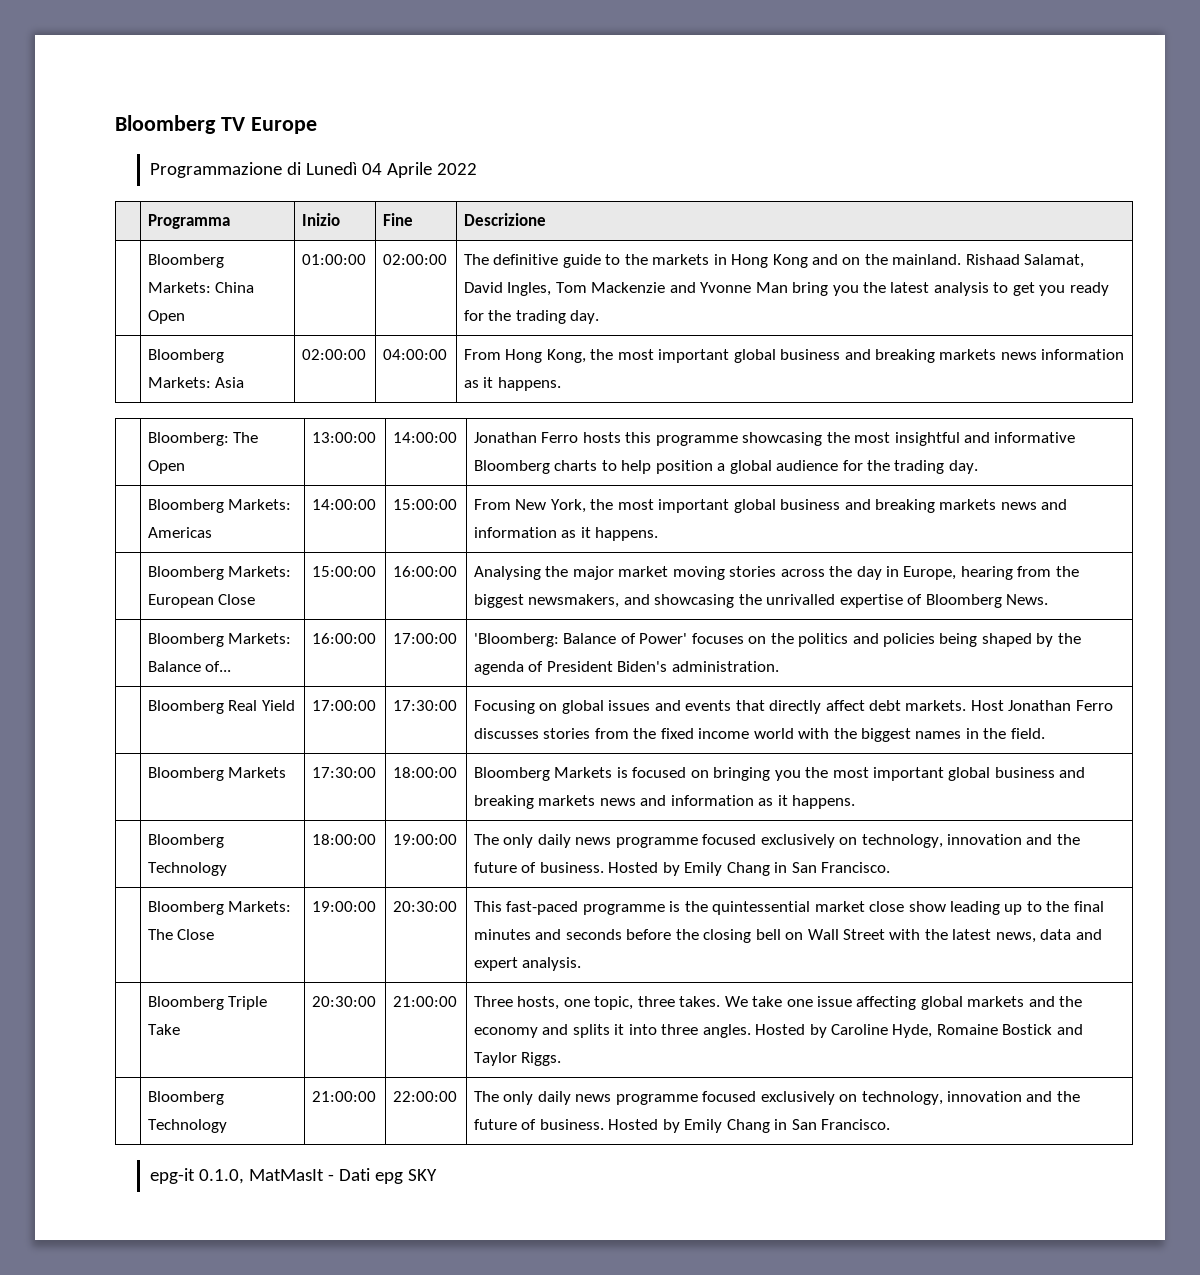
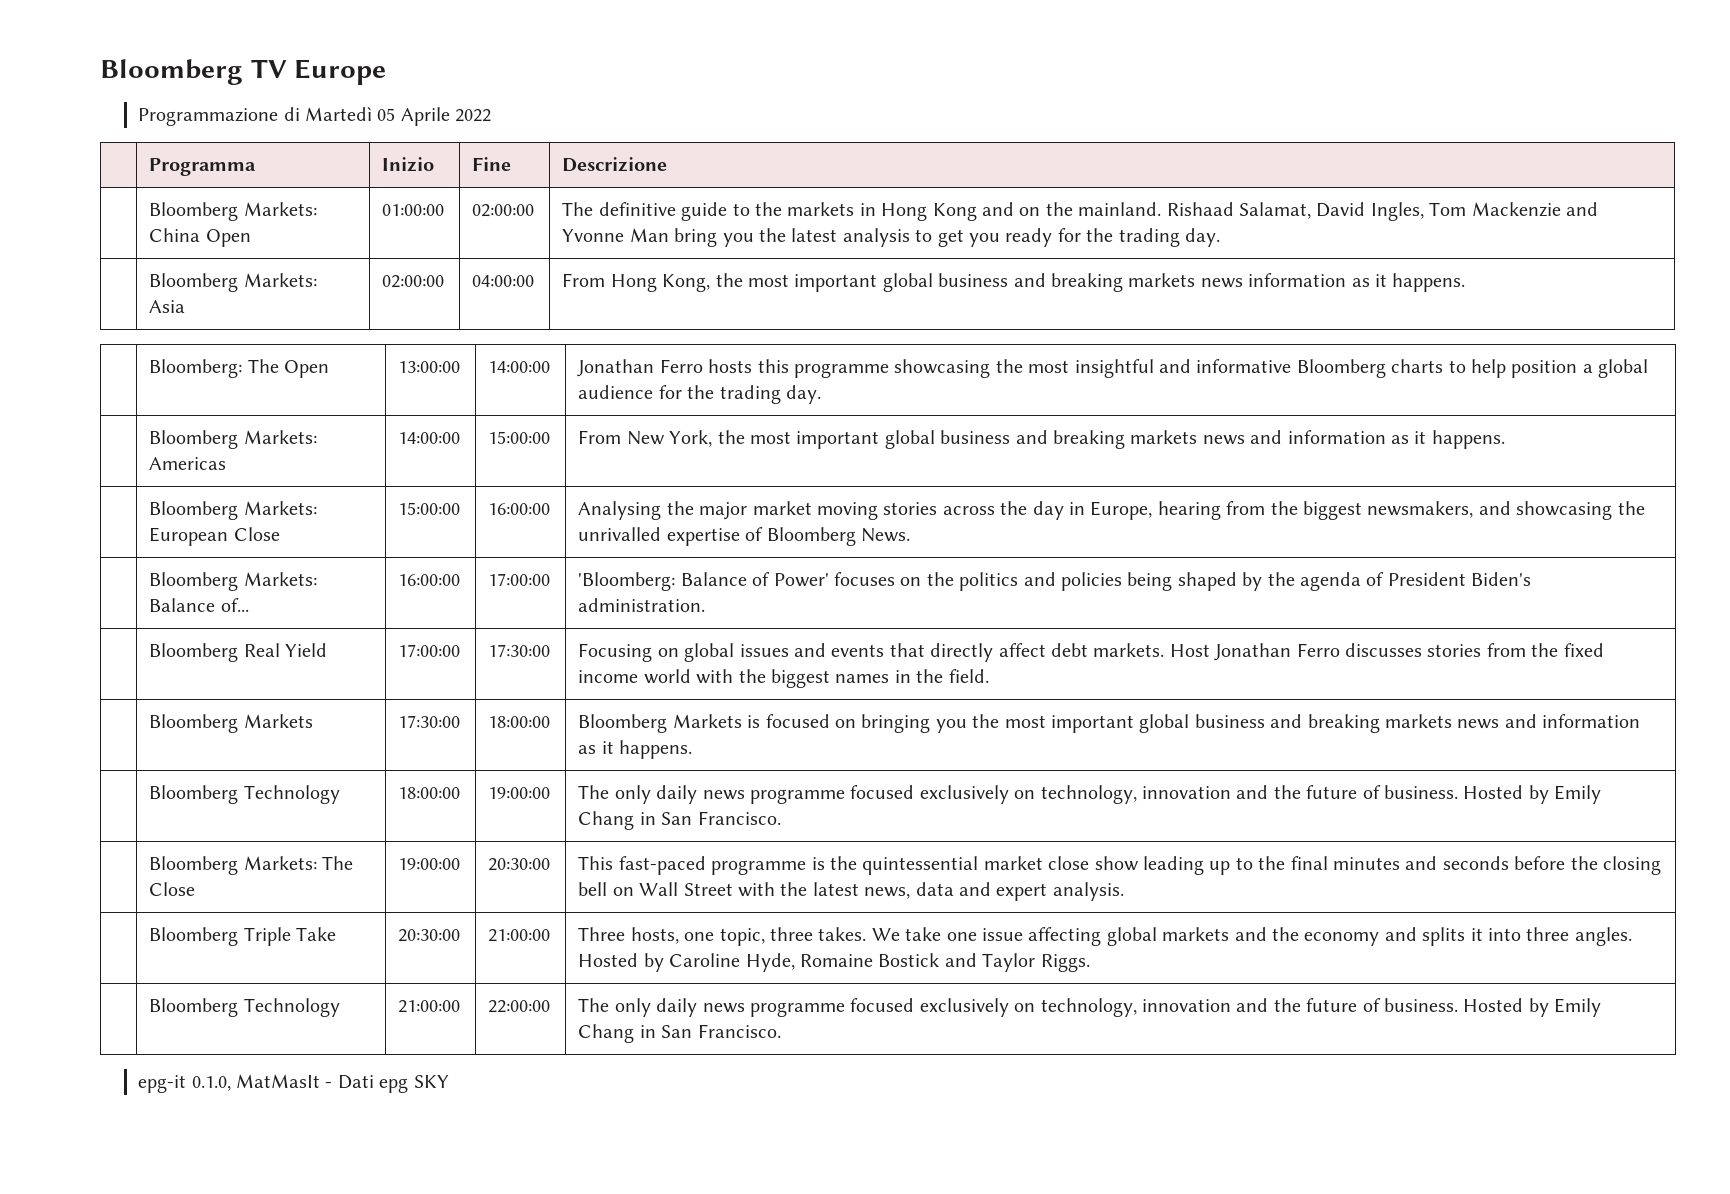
- Programmazione di Lunedì 04 Aprile 2022
+ Programmazione di Martedì 05 Aprile 2022

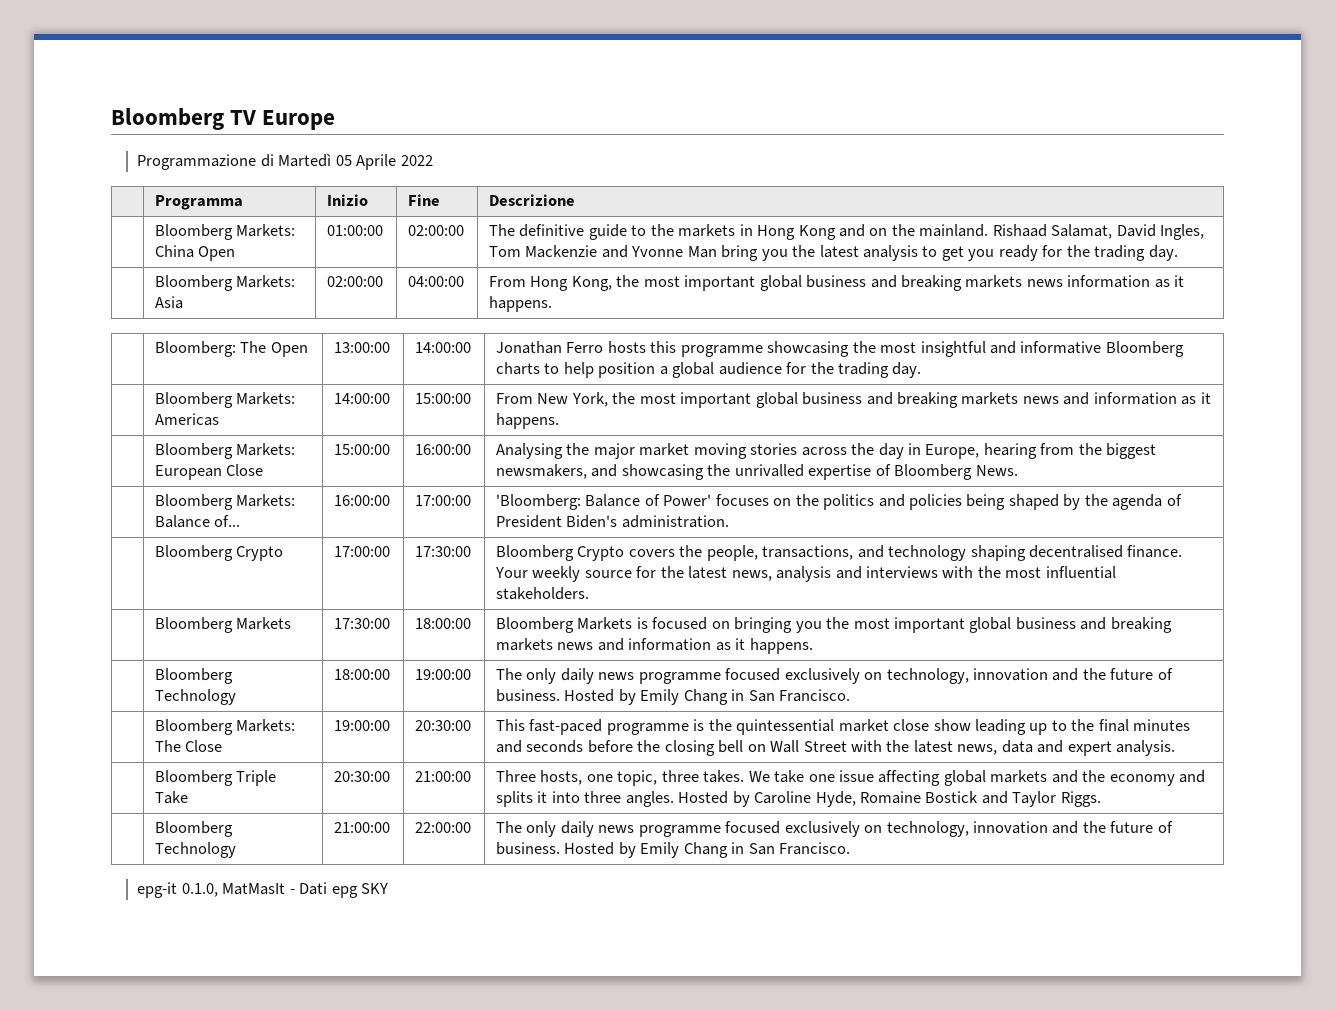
- | Bloomberg Real Yield | 17:00:00 | 17:30:00 | Focusing on global issues and events that directly affect debt markets. Host Jonathan Ferro discusses stories from the fixed income world with the biggest names in the field.
+ | Bloomberg Crypto | 17:00:00 | 17:30:00 | Bloomberg Crypto covers the people, transactions, and technology shaping decentralised finance. Your weekly source for the latest news, analysis and interviews with the most influential stakeholders.

